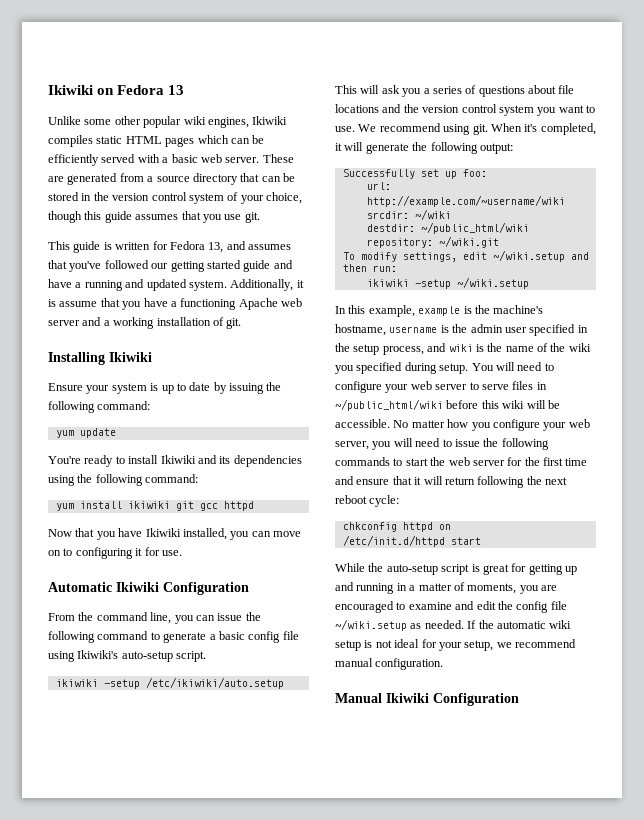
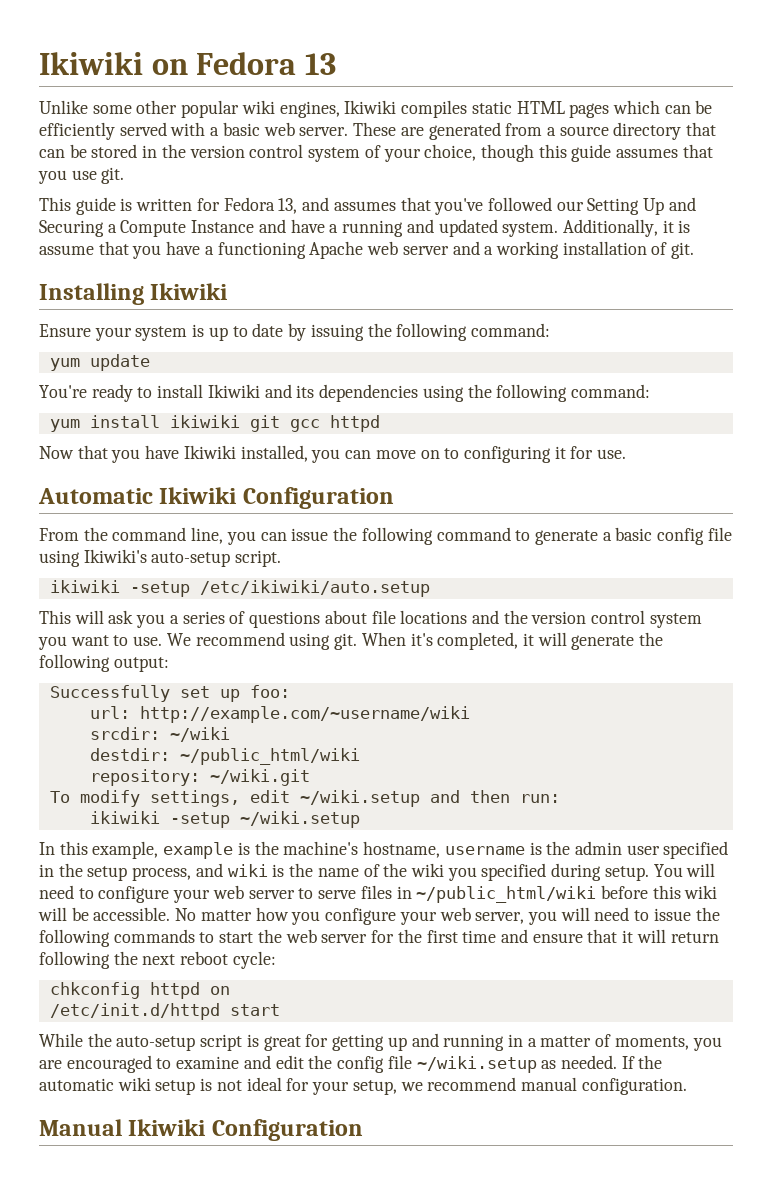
- This guide is written for Fedora 13, and assumes that you've followed our getting started guide and have a running and updated system.
+ This guide is written for Fedora 13, and assumes that you've followed our Setting Up and Securing a Compute Instance and have a running and updated system.

